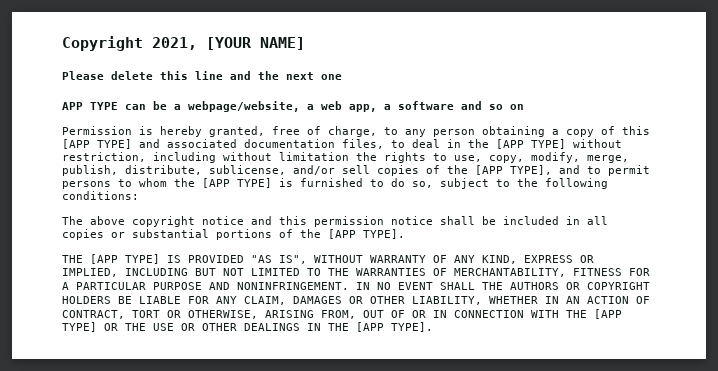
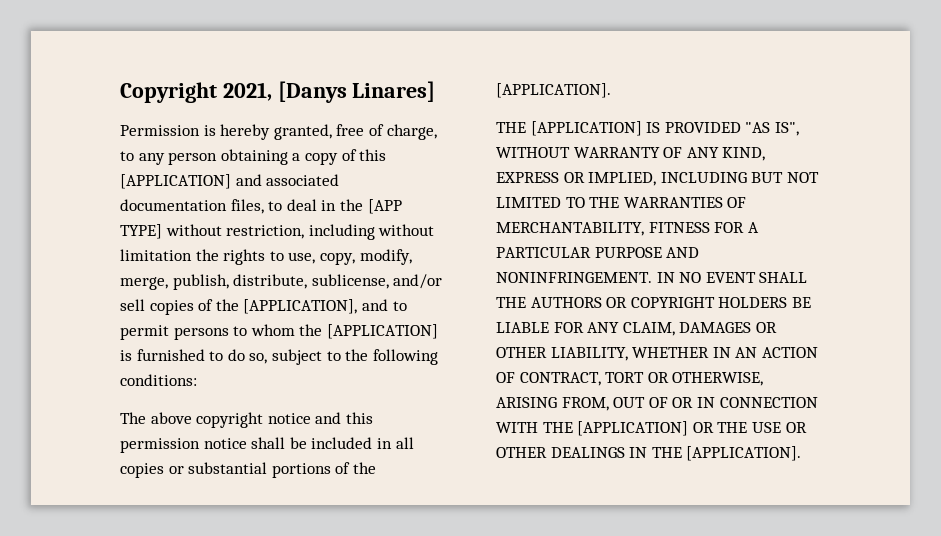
- Copyright 2021, [YOUR NAME]
- Please delete this line and the next one
- APP TYPE can be a webpage/website, a web app, a software and so on
+ Copyright 2021, [Danys Linares]
- Permission is hereby granted, free of charge, to any person obtaining a copy of this [APP TYPE] and associated documentation files, to deal in the [APP TYPE] without restriction, including without limitation the rights to use, copy, modify, merge, publish, distribute, sublicense, and/or sell copies of the [APP TYPE], and to permit persons to whom the [APP TYPE] is furnished to do so, subject to the following conditions:
+ Permission is hereby granted, free of charge, to any person obtaining a copy of this [APPLICATION] and associated documentation files, to deal in the [APP TYPE] without restriction, including without limitation the rights to use, copy, modify, merge, publish, distribute, sublicense, and/or sell copies of the [APPLICATION], and to permit persons to whom the [APPLICATION] is furnished to do so, subject to the following conditions:
- The above copyright notice and this permission notice shall be included in all copies or substantial portions of the [APP TYPE].
- THE [APP TYPE] IS PROVIDED "AS IS", WITHOUT WARRANTY OF ANY KIND, EXPRESS OR IMPLIED, INCLUDING BUT NOT LIMITED TO THE WARRANTIES OF MERCHANTABILITY, FITNESS FOR A PARTICULAR PURPOSE AND NONINFRINGEMENT.
+ The above copyright notice and this permission notice shall be included in all copies or substantial portions of the [APPLICATION].
+ THE [APPLICATION] IS PROVIDED "AS IS", WITHOUT WARRANTY OF ANY KIND, EXPRESS OR IMPLIED, INCLUDING BUT NOT LIMITED TO THE WARRANTIES OF MERCHANTABILITY, FITNESS FOR A PARTICULAR PURPOSE AND NONINFRINGEMENT.
- IN NO EVENT SHALL THE AUTHORS OR COPYRIGHT HOLDERS BE LIABLE FOR ANY CLAIM, DAMAGES OR OTHER LIABILITY, WHETHER IN AN ACTION OF CONTRACT, TORT OR OTHERWISE, ARISING FROM, OUT OF OR IN CONNECTION WITH THE [APP TYPE] OR THE USE OR OTHER DEALINGS IN THE [APP TYPE].
+ IN NO EVENT SHALL THE AUTHORS OR COPYRIGHT HOLDERS BE LIABLE FOR ANY CLAIM, DAMAGES OR OTHER LIABILITY, WHETHER IN AN ACTION OF CONTRACT, TORT OR OTHERWISE, ARISING FROM, OUT OF OR IN CONNECTION WITH THE [APPLICATION] OR THE USE OR OTHER DEALINGS IN THE [APPLICATION].

